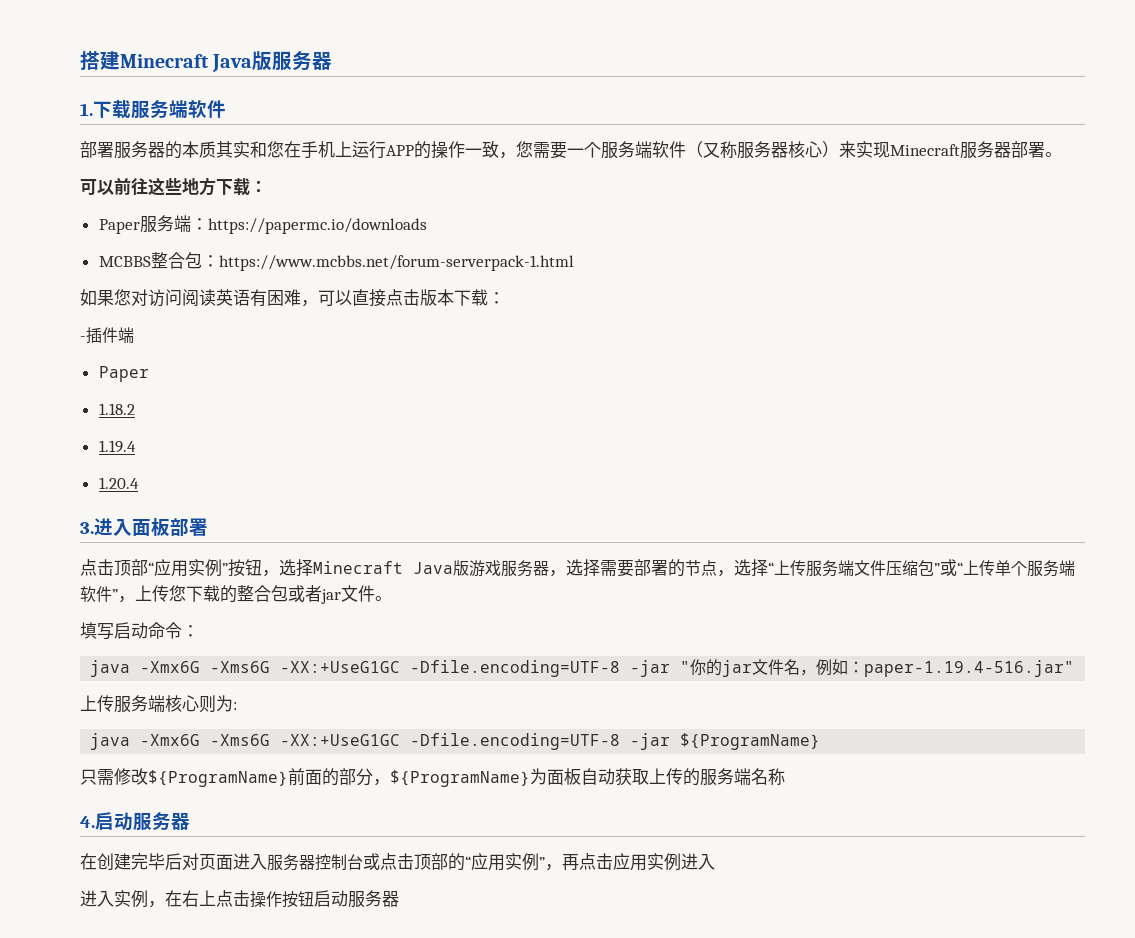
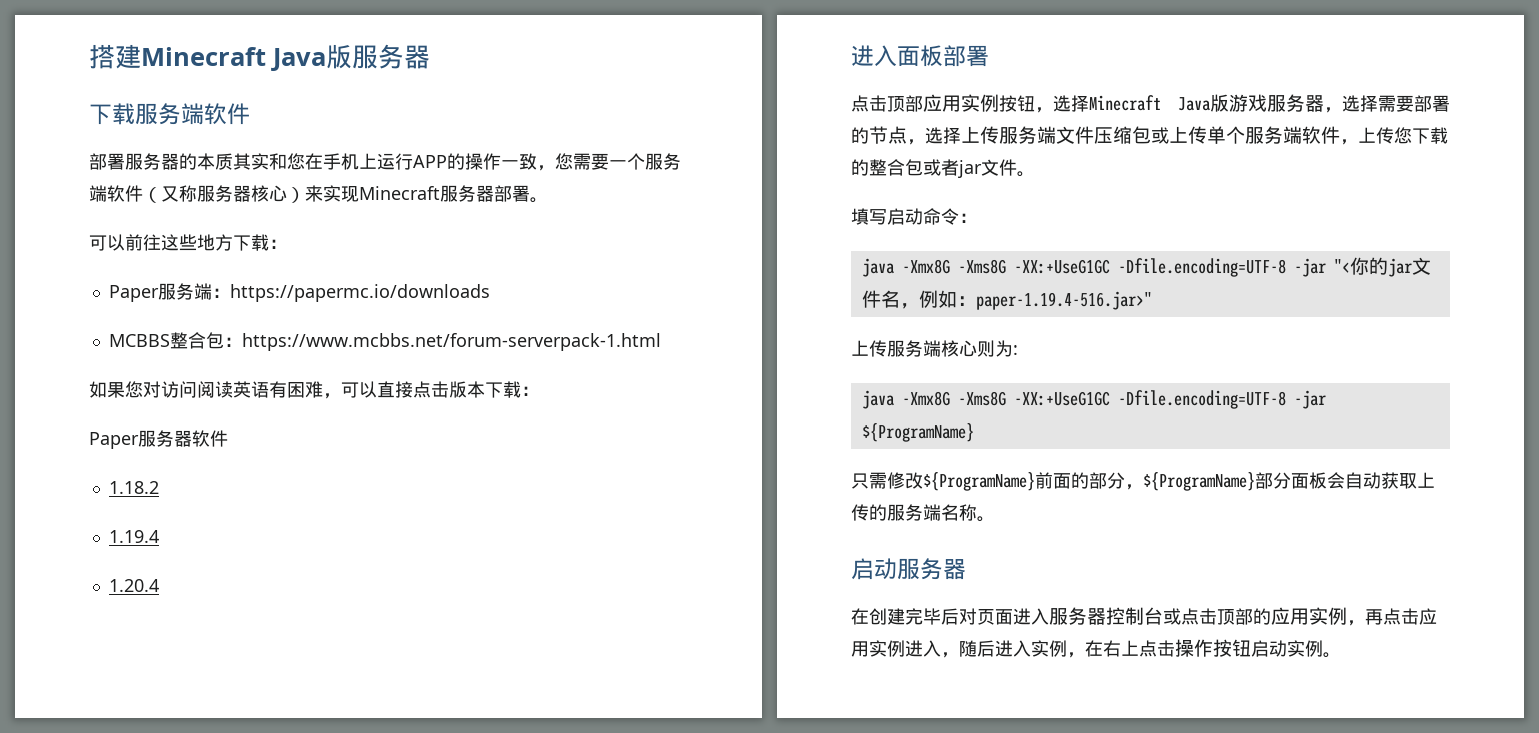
- 1.下载服务端软件
+ 下载服务端软件
- -插件端
- Paper
+ Paper服务器软件
- 3.进入面板部署
+ 进入面板部署
- 点击顶部“应用实例”按钮，选择Minecraft Java版游戏服务器，选择需要部署的节点，选择“上传服务端文件压缩包”或“上传单个服务端软件”，上传您下载的整合包或者jar文件。
+ 点击顶部应用实例按钮，选择Minecraft Java版游戏服务器，选择需要部署的节点，选择上传服务端文件压缩包或上传单个服务端软件，上传您下载的整合包或者jar文件。
- java -Xmx6G -Xms6G -XX:+UseG1GC -Dfile.encoding=UTF-8 -jar "你的jar文件名，例如：paper-1.19.4-516.jar"
+ java -Xmx8G -Xms8G -XX:+UseG1GC -Dfile.encoding=UTF-8 -jar "<你的jar文件名，例如：paper-1.19.4-516.jar>"
- java -Xmx6G -Xms6G -XX:+UseG1GC -Dfile.encoding=UTF-8 -jar ${ProgramName}
+ java -Xmx8G -Xms8G -XX:+UseG1GC -Dfile.encoding=UTF-8 -jar ${ProgramName}
- 只需修改${ProgramName}前面的部分，${ProgramName}为面板自动获取上传的服务端名称
- 4.启动服务器
+ 只需修改${ProgramName}前面的部分，${ProgramName}部分面板会自动获取上传的服务端名称。
+ 启动服务器
- 在创建完毕后对页面进入服务器控制台或点击顶部的“应用实例”，再点击应用实例进入
- 进入实例，在右上点击操作按钮启动服务器
+ 在创建完毕后对页面进入服务器控制台或点击顶部的应用实例，再点击应用实例进入，随后进入实例，在右上点击操作按钮启动实例。

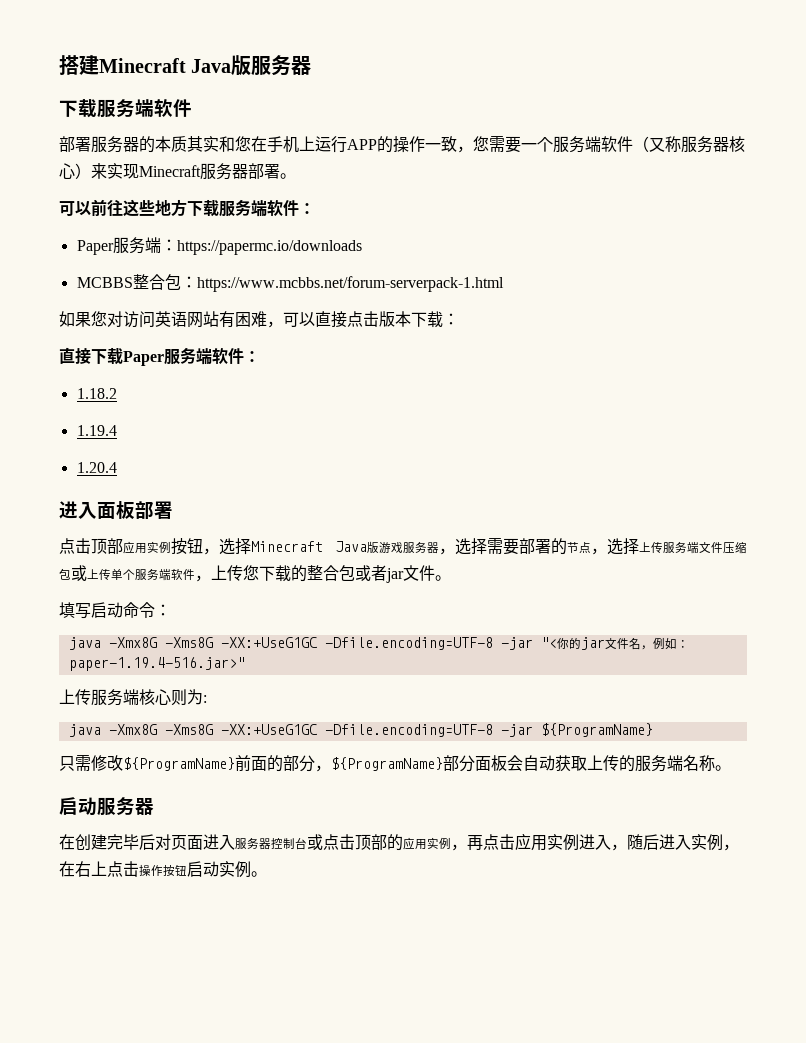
- 可以前往这些地方下载：
+ 可以前往这些地方下载服务端软件：
- 如果您对访问阅读英语有困难，可以直接点击版本下载：
+ 如果您对访问英语网站有困难，可以直接点击版本下载：
- Paper服务器软件
+ 直接下载Paper服务端软件：

